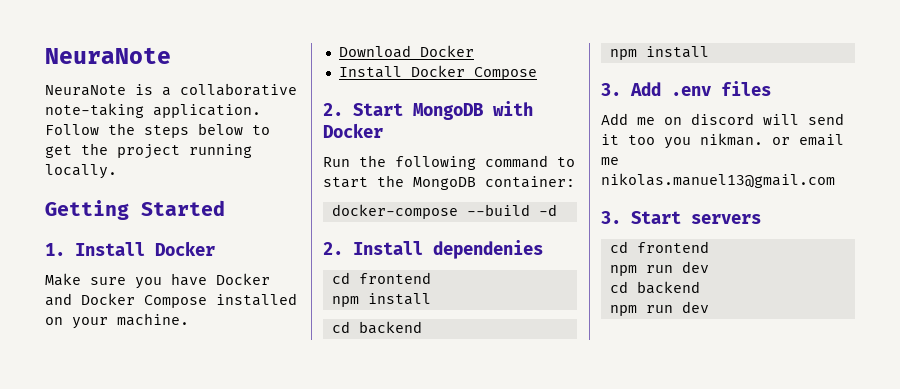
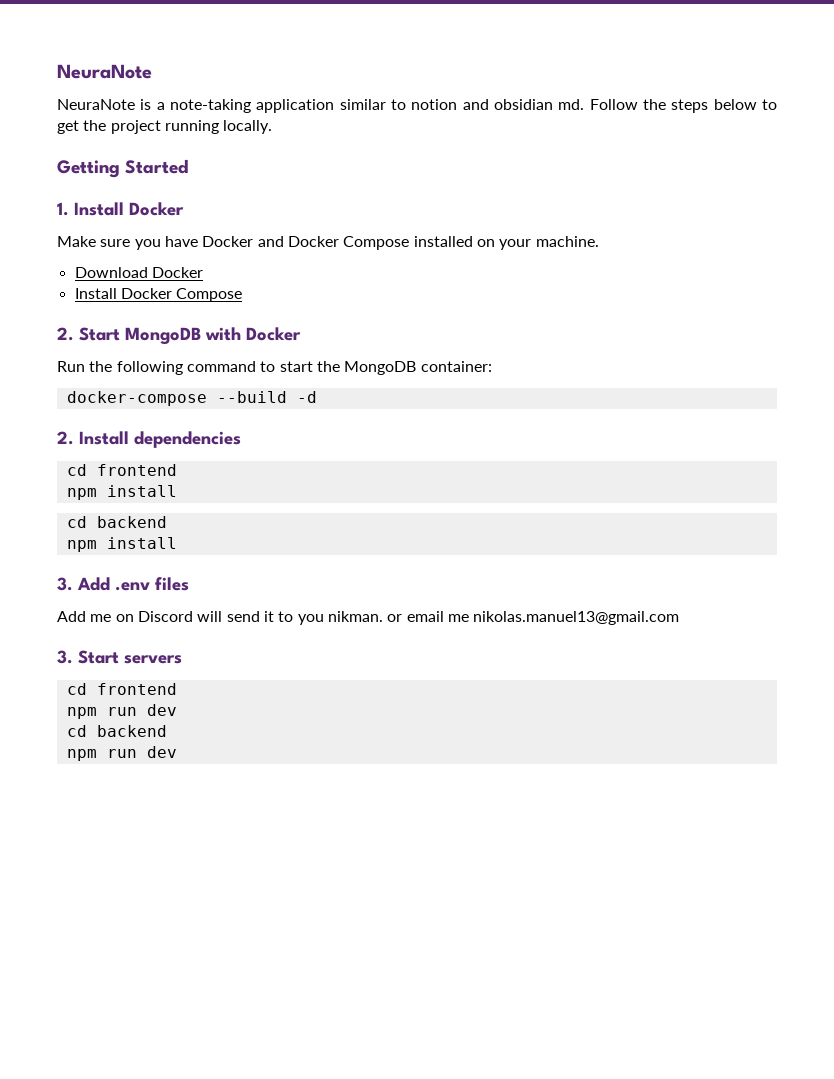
- NeuraNote is a collaborative note-taking application.
+ NeuraNote is a note-taking application similar to notion and obsidian md.
- 2. Install dependenies
+ 2. Install dependencies
- Add me on discord will send it too you nikman. or email me nikolas.manuel13@gmail.com
+ Add me on Discord will send it to you nikman. or email me nikolas.manuel13@gmail.com

